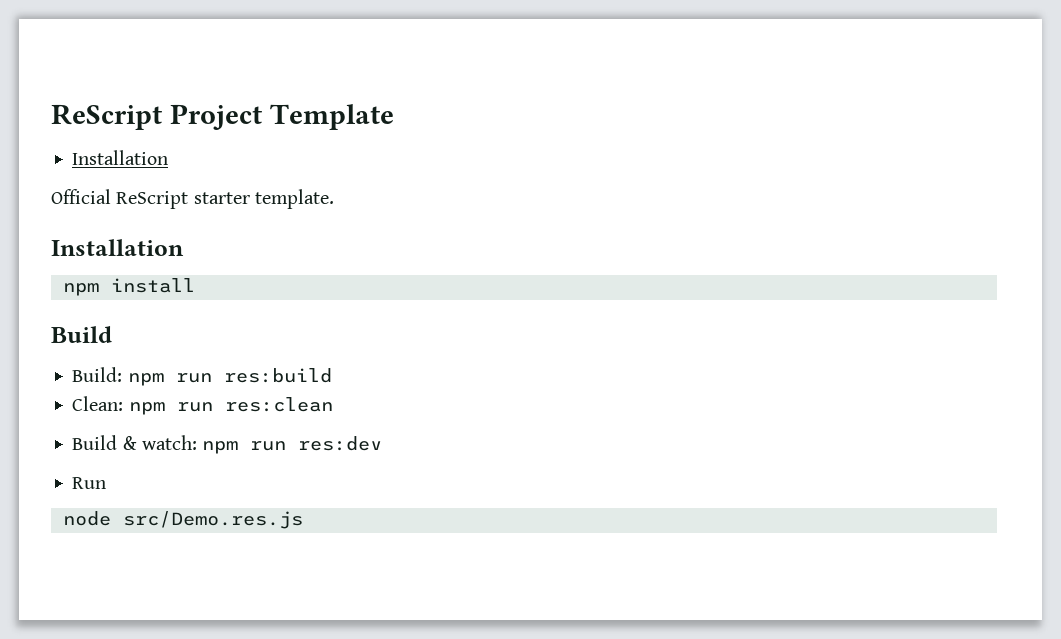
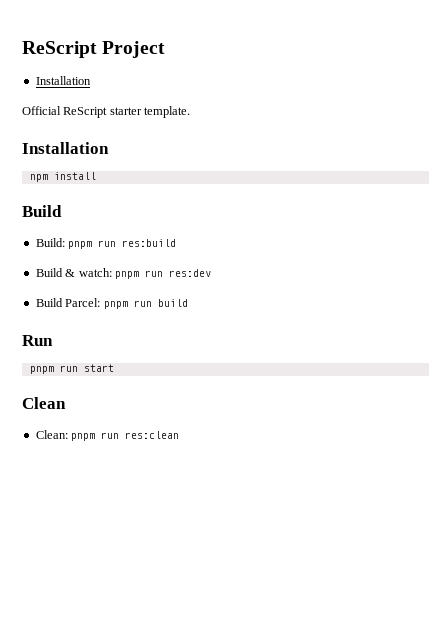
- ReScript Project Template
+ ReScript Project
- Build: npm run res:build
+ Build: pnpm run res:build
- Clean: npm run res:clean
- Build & watch: npm run res:dev
+ Build & watch: pnpm run res:dev
+ Build Parcel: pnpm run build
  Run
- node src/Demo.res.js
+ pnpm run start
+ Clean
+ Clean: pnpm run res:clean

